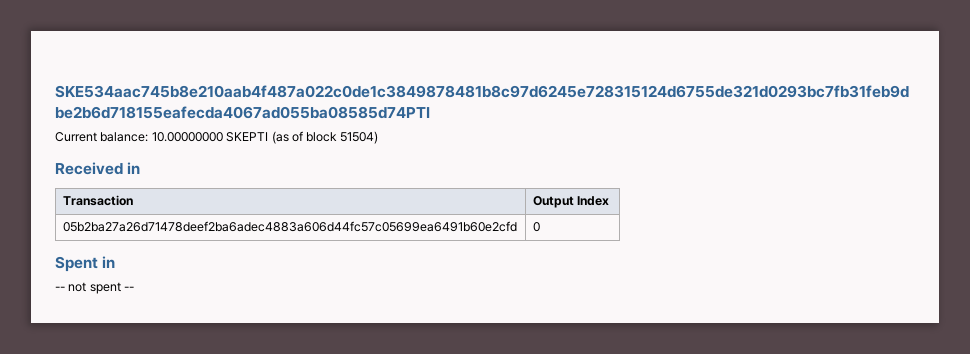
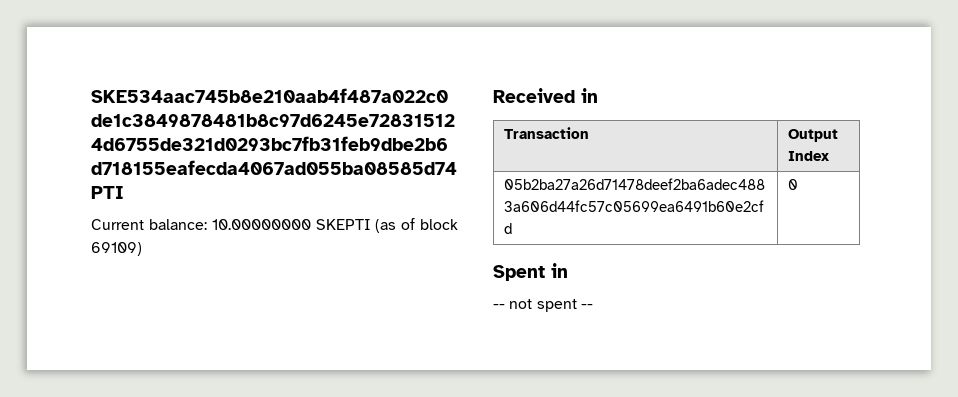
- Current balance: 10.00000000 SKEPTI (as of block 51504)
+ Current balance: 10.00000000 SKEPTI (as of block 69109)

